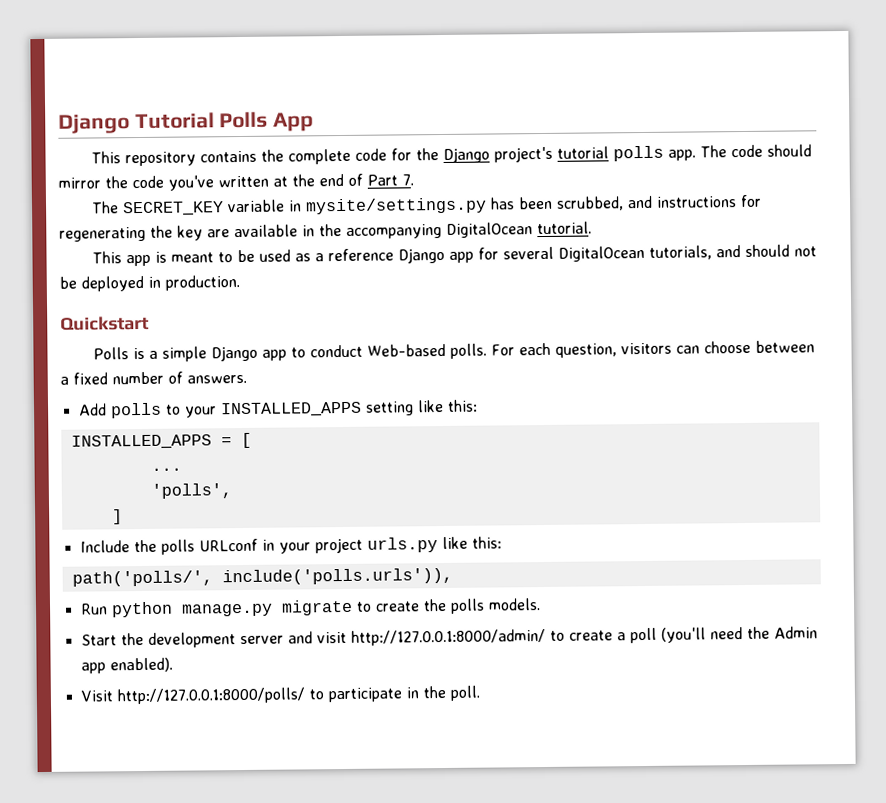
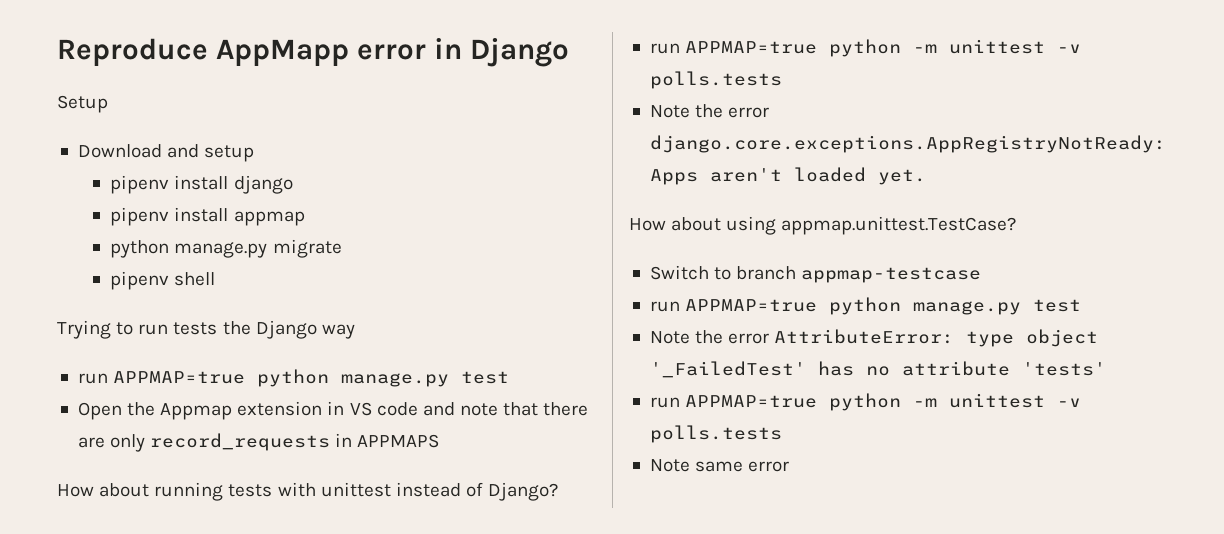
- Django Tutorial Polls App
- This repository contains the complete code for the Django project's tutorial polls app. The code should mirror the code you've written at the end of Part 7.
- The SECRET_KEY variable in mysite/settings.py has been scrubbed, and instructions for regenerating the key are available in the accompanying DigitalOcean tutorial.
- This app is meant to be used as a reference Django app for several DigitalOcean tutorials, and should not be deployed in production.
- Quickstart
- Polls is a simple Django app to conduct Web-based polls. For each question, visitors can choose between a fixed number of answers.
- Add polls to your INSTALLED_APPS setting like this:
- INSTALLED_APPS = [
- ...
- 'polls',
- ]
- Include the polls URLconf in your project urls.py like this:
- path('polls/', include('polls.urls')),
- Run python manage.py migrate to create the polls models.
- Start the development server and visit http://127.0.0.1:8000/admin/ to create a poll (you'll need the Admin app enabled).
- Visit http://127.0.0.1:8000/polls/ to participate in the poll.
+ Reproduce AppMapp error in Django
+ Setup
+ Download and setup
+ pipenv install django
+ pipenv install appmap
+ python manage.py migrate
+ pipenv shell
+ Trying to run tests the Django way
+ run APPMAP=true python manage.py test
+ Open the Appmap extension in VS code and note that there are only record_requests in APPMAPS
+ How about running tests with unittest instead of Django?
+ run APPMAP=true python -m unittest -v polls.tests
+ Note the error django.core.exceptions.AppRegistryNotReady: Apps aren't loaded yet.
+ How about using appmap.unittest.TestCase?
+ Switch to branch appmap-testcase
+ run APPMAP=true python manage.py test
+ Note the error AttributeError: type object '_FailedTest' has no attribute 'tests'
+ run APPMAP=true python -m unittest -v polls.tests
+ Note same error

